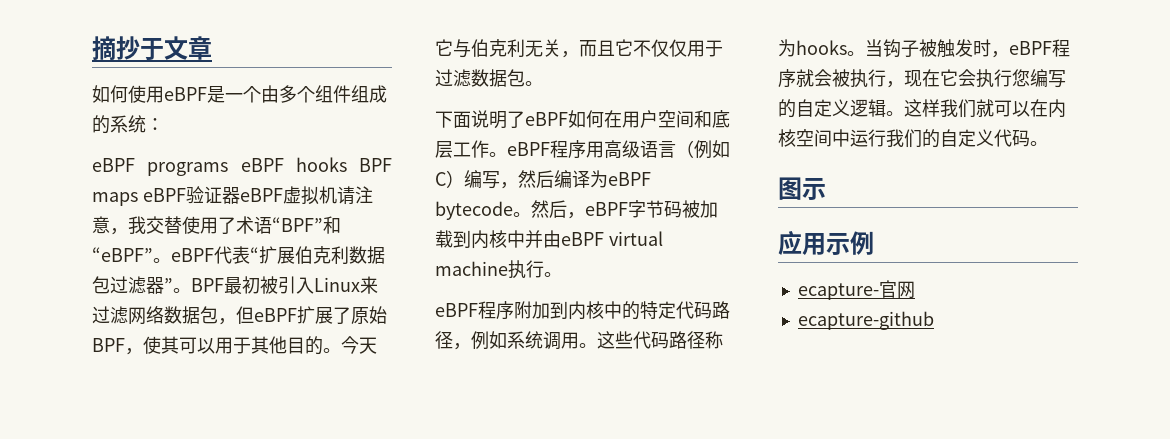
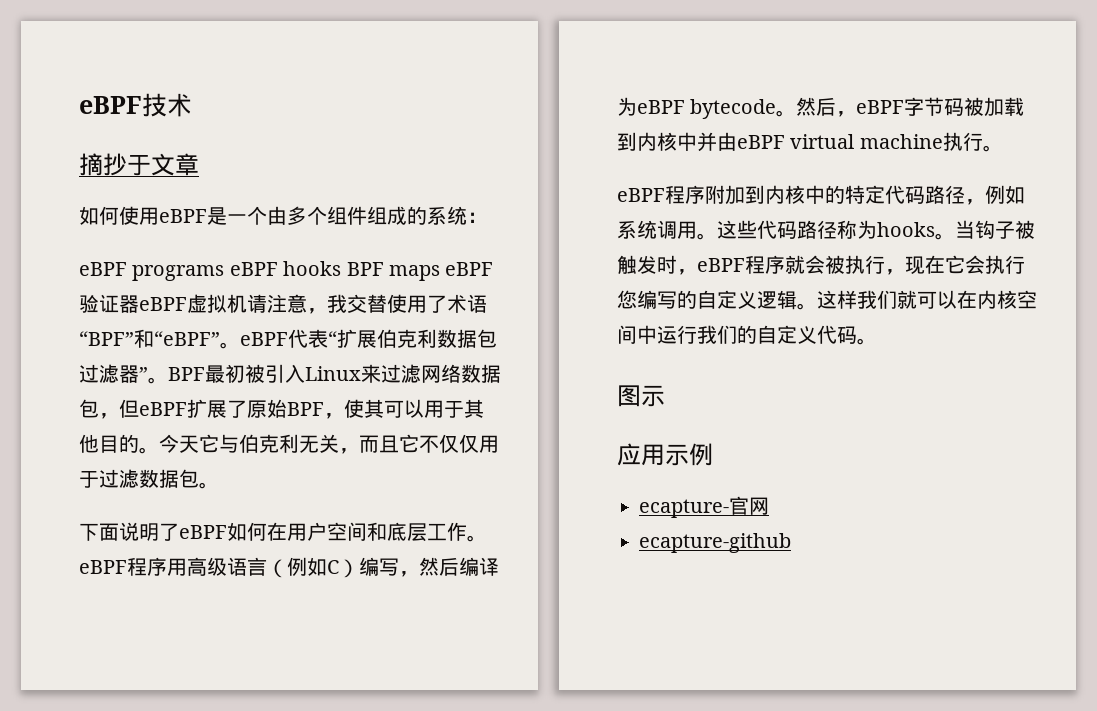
+ eBPF技术

